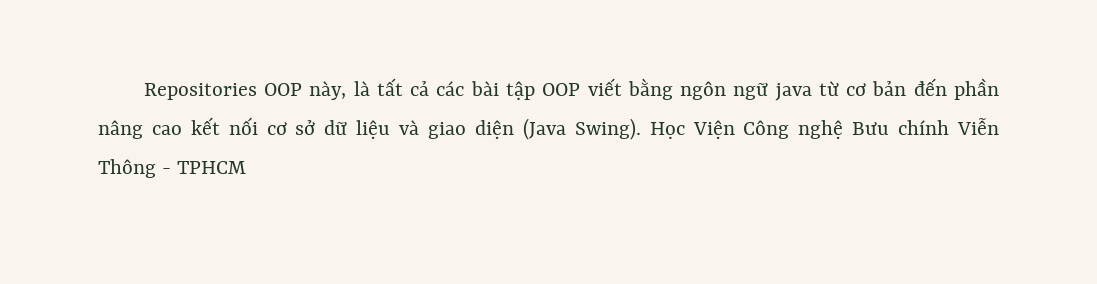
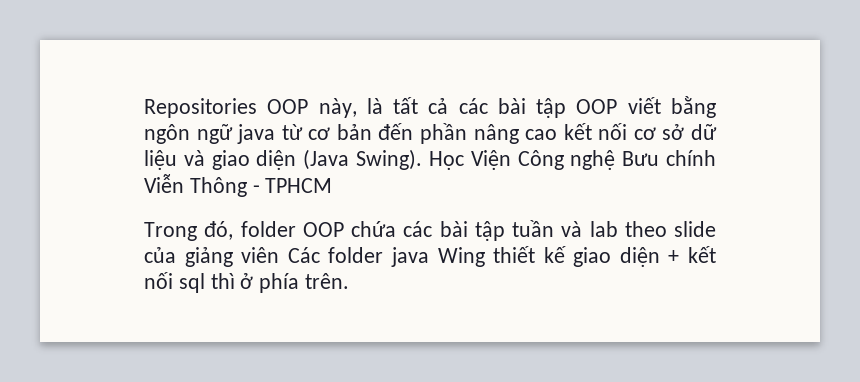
+ Trong đó, folder OOP chứa các bài tập tuần và lab theo slide của giảng viên Các folder java Wing thiết kế giao diện + kết nối sql thì ở phía trên.

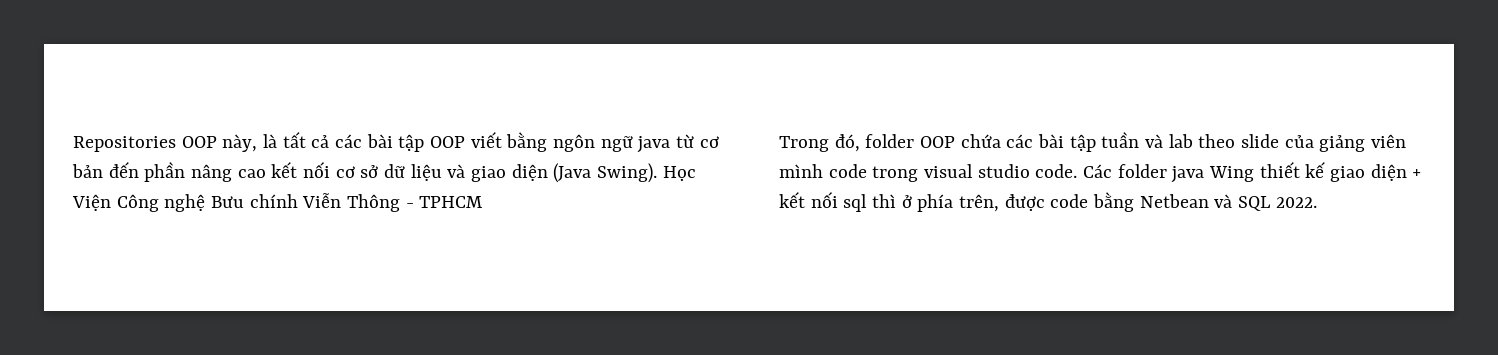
- Trong đó, folder OOP chứa các bài tập tuần và lab theo slide của giảng viên Các folder java Wing thiết kế giao diện + kết nối sql thì ở phía trên.
+ Trong đó, folder OOP chứa các bài tập tuần và lab theo slide của giảng viên mình code trong visual studio code. Các folder java Wing thiết kế giao diện + kết nối sql thì ở phía trên, được code bằng Netbean và SQL 2022.

